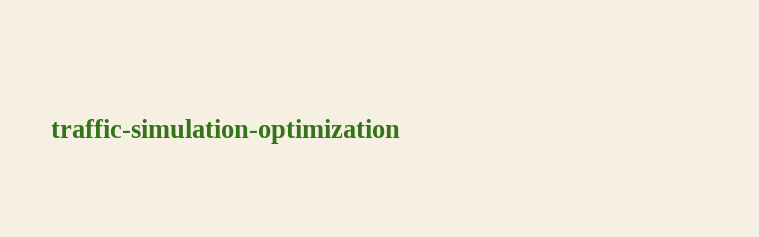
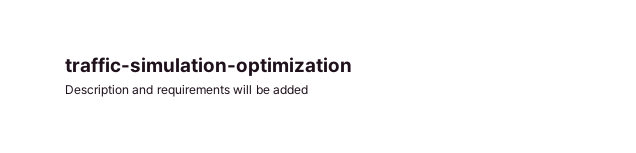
+ Description and requirements will be added

